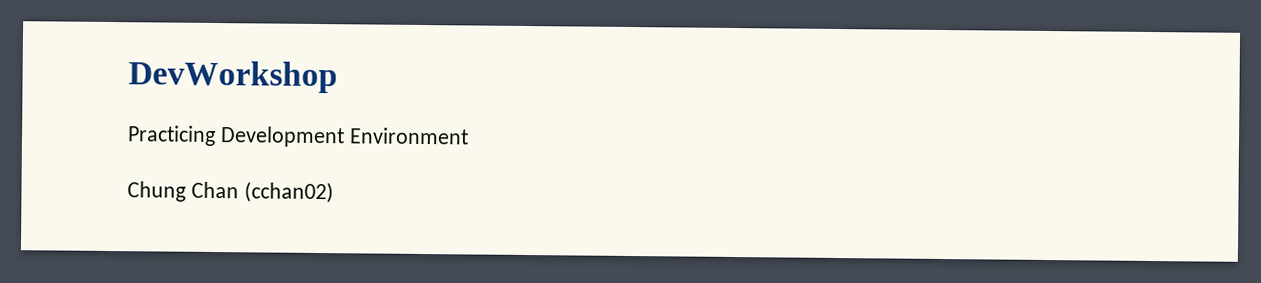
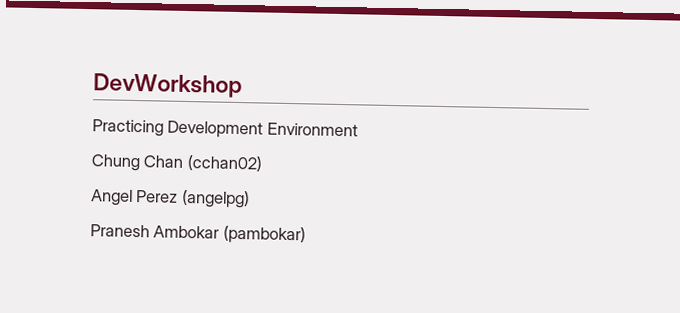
+ Angel Perez (angelpg)
+ Pranesh Ambokar (pambokar)

